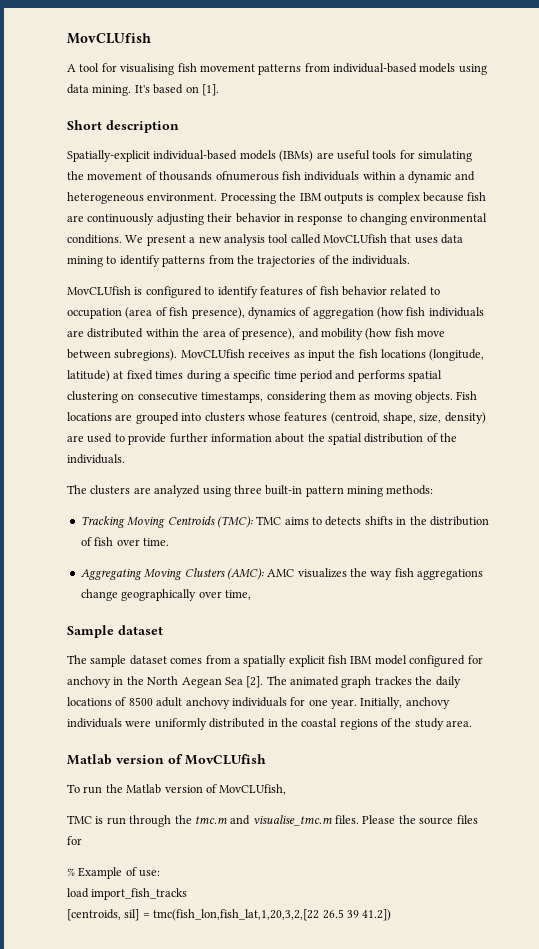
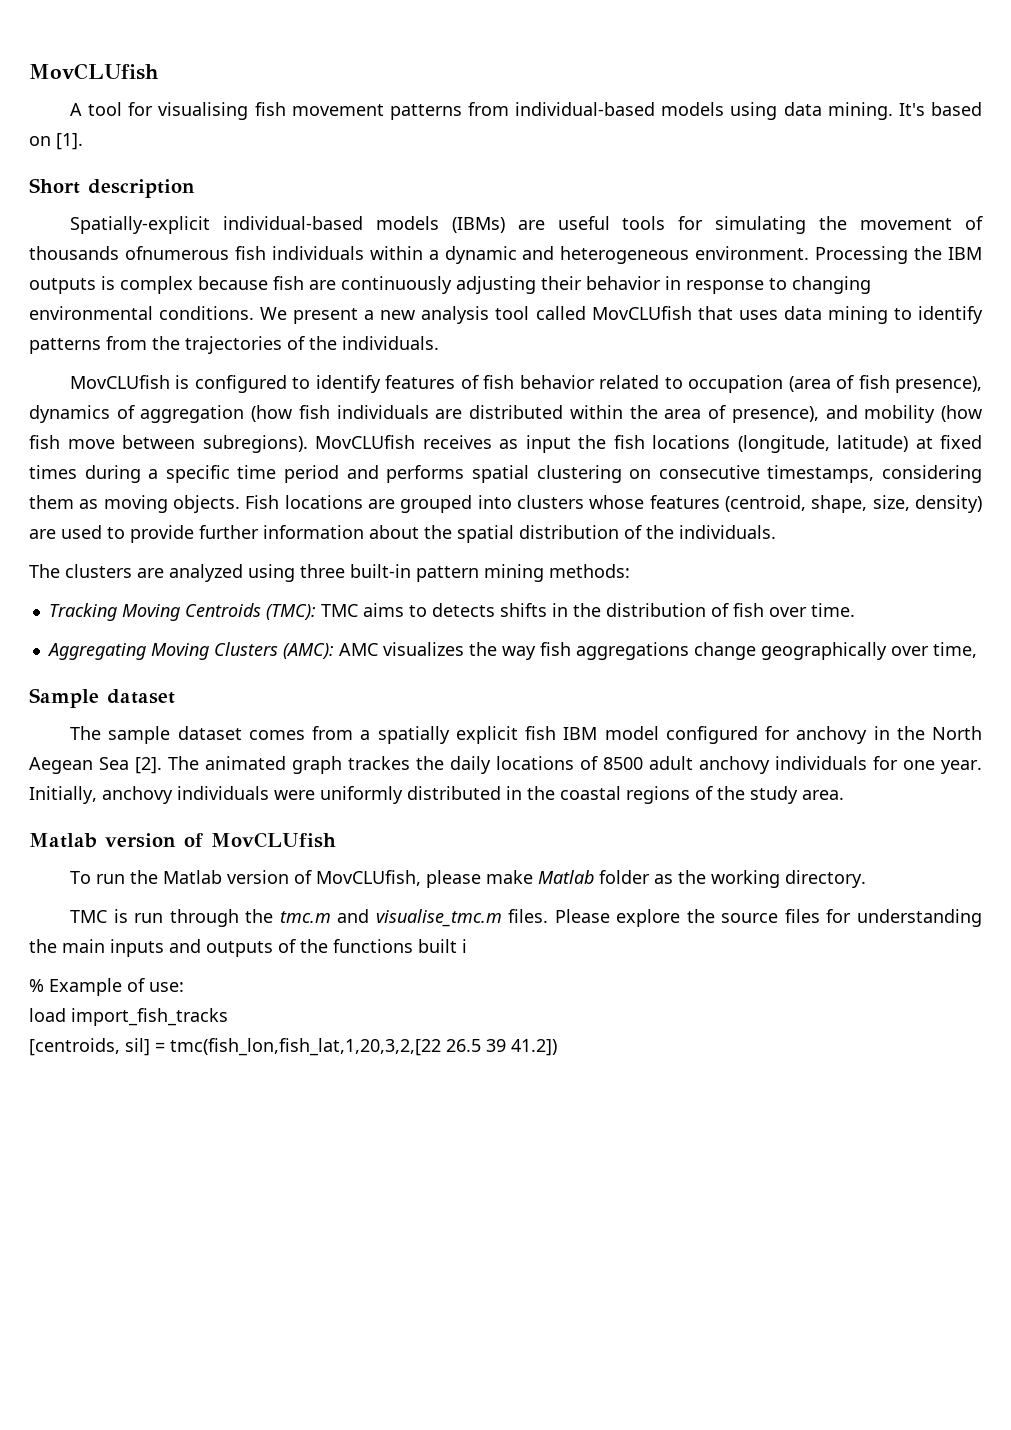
- To run the Matlab version of MovCLUfish,
+ To run the Matlab version of MovCLUfish, please make Matlab folder as the working directory.
- Please the source files for
+ Please explore the source files for understanding the main inputs and outputs of the functions built i

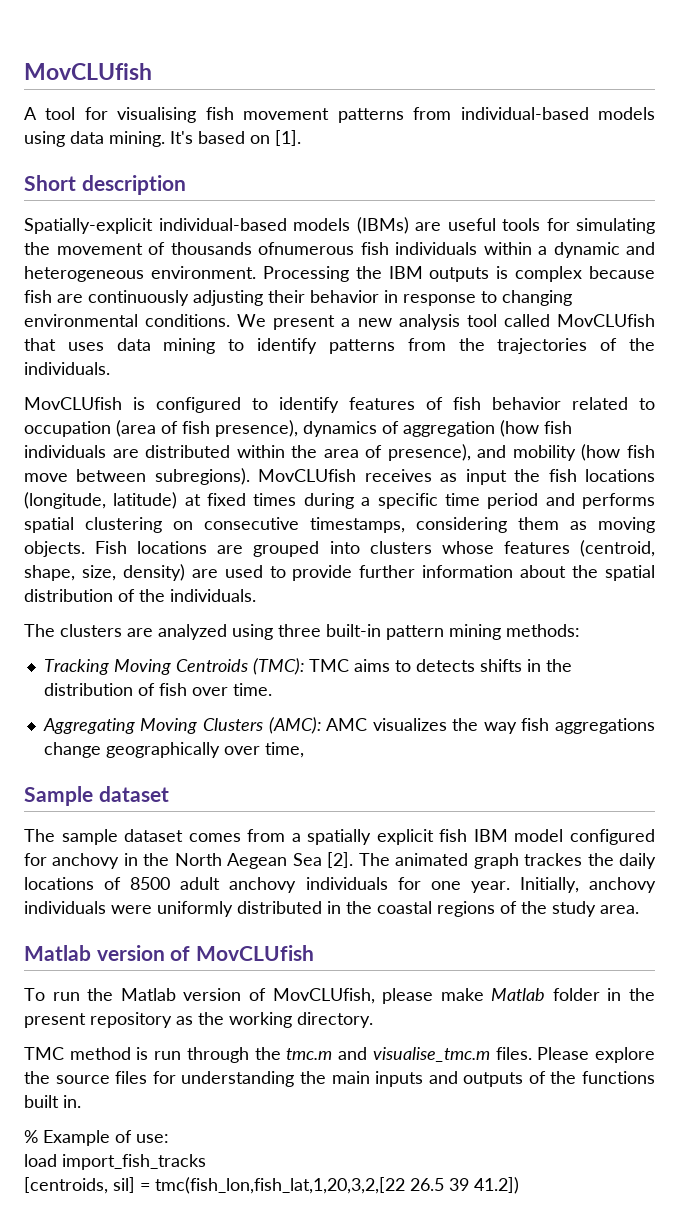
- To run the Matlab version of MovCLUfish, please make Matlab folder as the working directory.
+ To run the Matlab version of MovCLUfish, please make Matlab folder in the present repository as the working directory.
- TMC is run through the tmc.m and visualise_tmc.m files.
+ TMC method is run through the tmc.m and visualise_tmc.m files.
- Please explore the source files for understanding the main inputs and outputs of the functions built i
+ Please explore the source files for understanding the main inputs and outputs of the functions built in.

